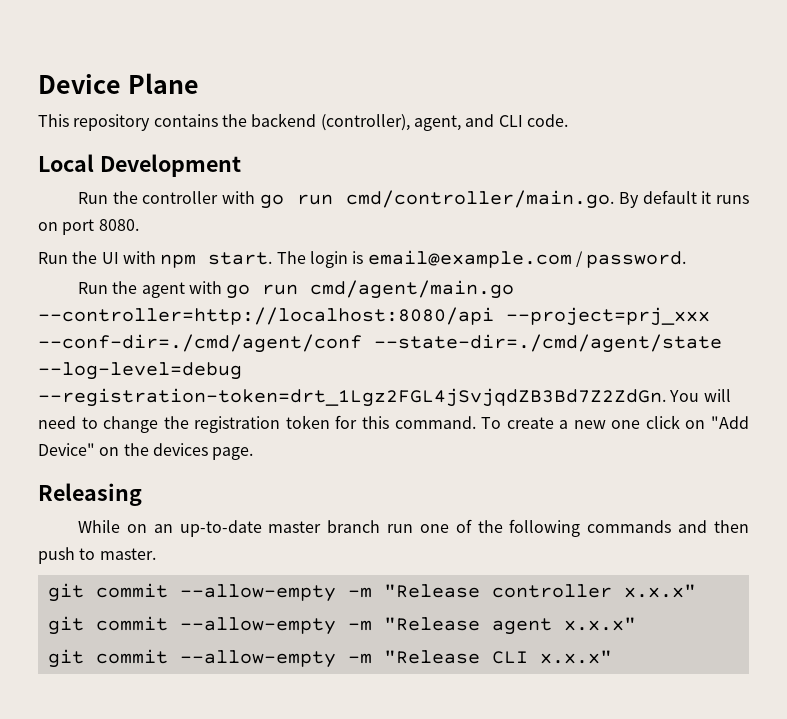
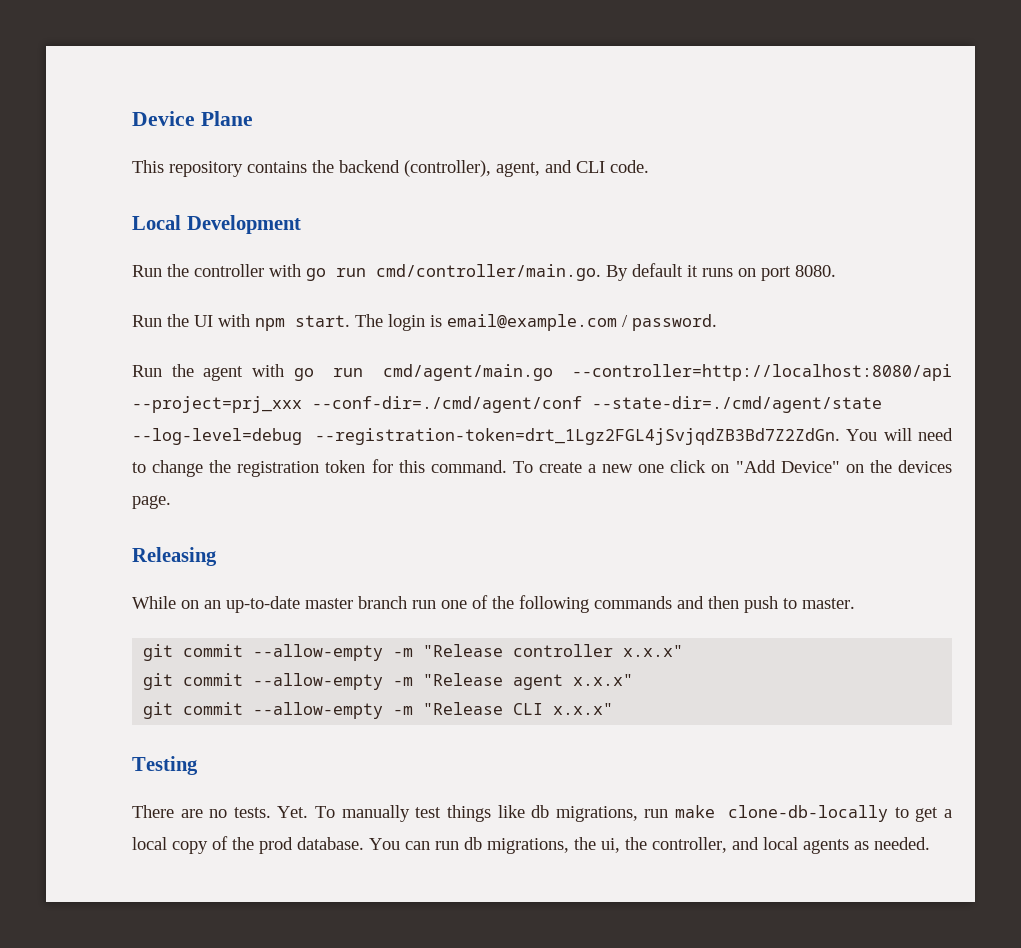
+ Testing
+ There are no tests. Yet. To manually test things like db migrations, run make clone-db-locally to get a local copy of the prod database. You can run db migrations, the ui, the controller, and local agents as needed.

